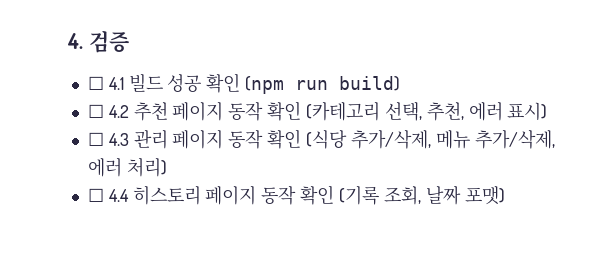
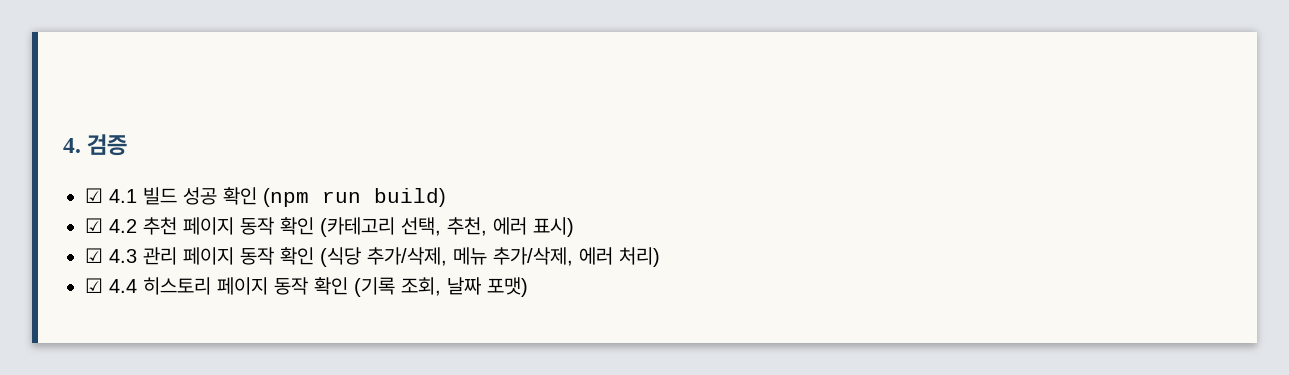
- ☐ 4.1 빌드 성공 확인 (npm run build)
+ ☑ 4.1 빌드 성공 확인 (npm run build)
- ☐ 4.2 추천 페이지 동작 확인 (카테고리 선택, 추천, 에러 표시)
+ ☑ 4.2 추천 페이지 동작 확인 (카테고리 선택, 추천, 에러 표시)
- ☐ 4.3 관리 페이지 동작 확인 (식당 추가/삭제, 메뉴 추가/삭제, 에러 처리)
+ ☑ 4.3 관리 페이지 동작 확인 (식당 추가/삭제, 메뉴 추가/삭제, 에러 처리)
- ☐ 4.4 히스토리 페이지 동작 확인 (기록 조회, 날짜 포맷)
+ ☑ 4.4 히스토리 페이지 동작 확인 (기록 조회, 날짜 포맷)

